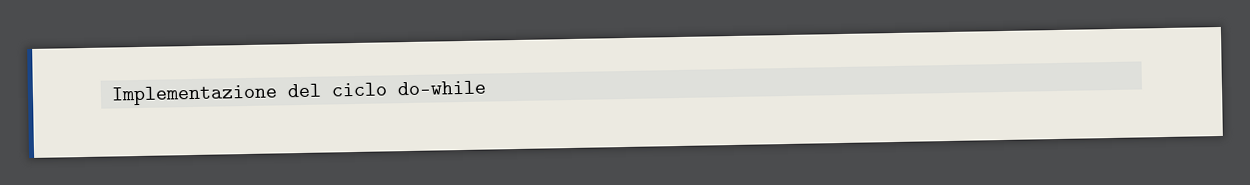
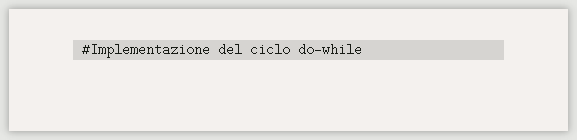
- Implementazione del ciclo do-while
+ #Implementazione del ciclo do-while

